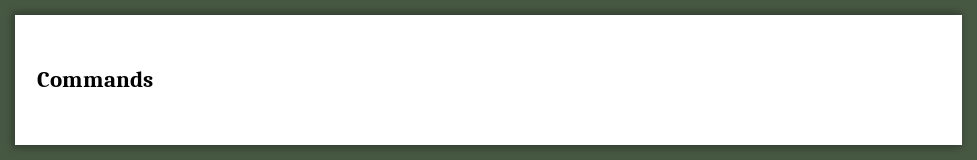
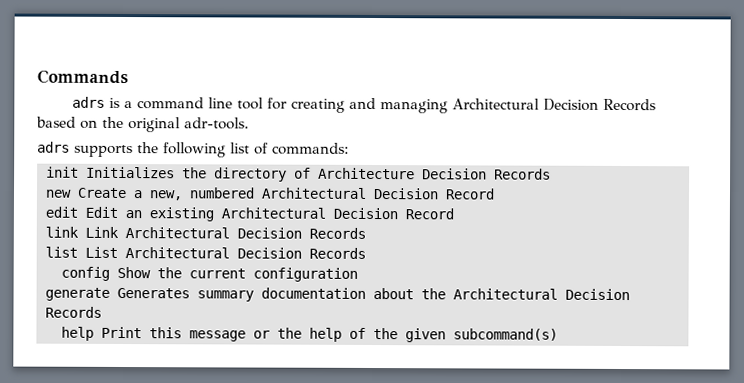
+ adrs is a command line tool for creating and managing Architectural Decision Records based on the original adr-tools.
+ adrs supports the following list of commands:
+ init Initializes the directory of Architecture Decision Records
+ new Create a new, numbered Architectural Decision Record
+ edit Edit an existing Architectural Decision Record
+ link Link Architectural Decision Records
+ list List Architectural Decision Records
+ config Show the current configuration
+ generate Generates summary documentation about the Architectural Decision Records
+ help Print this message or the help of the given subcommand(s)

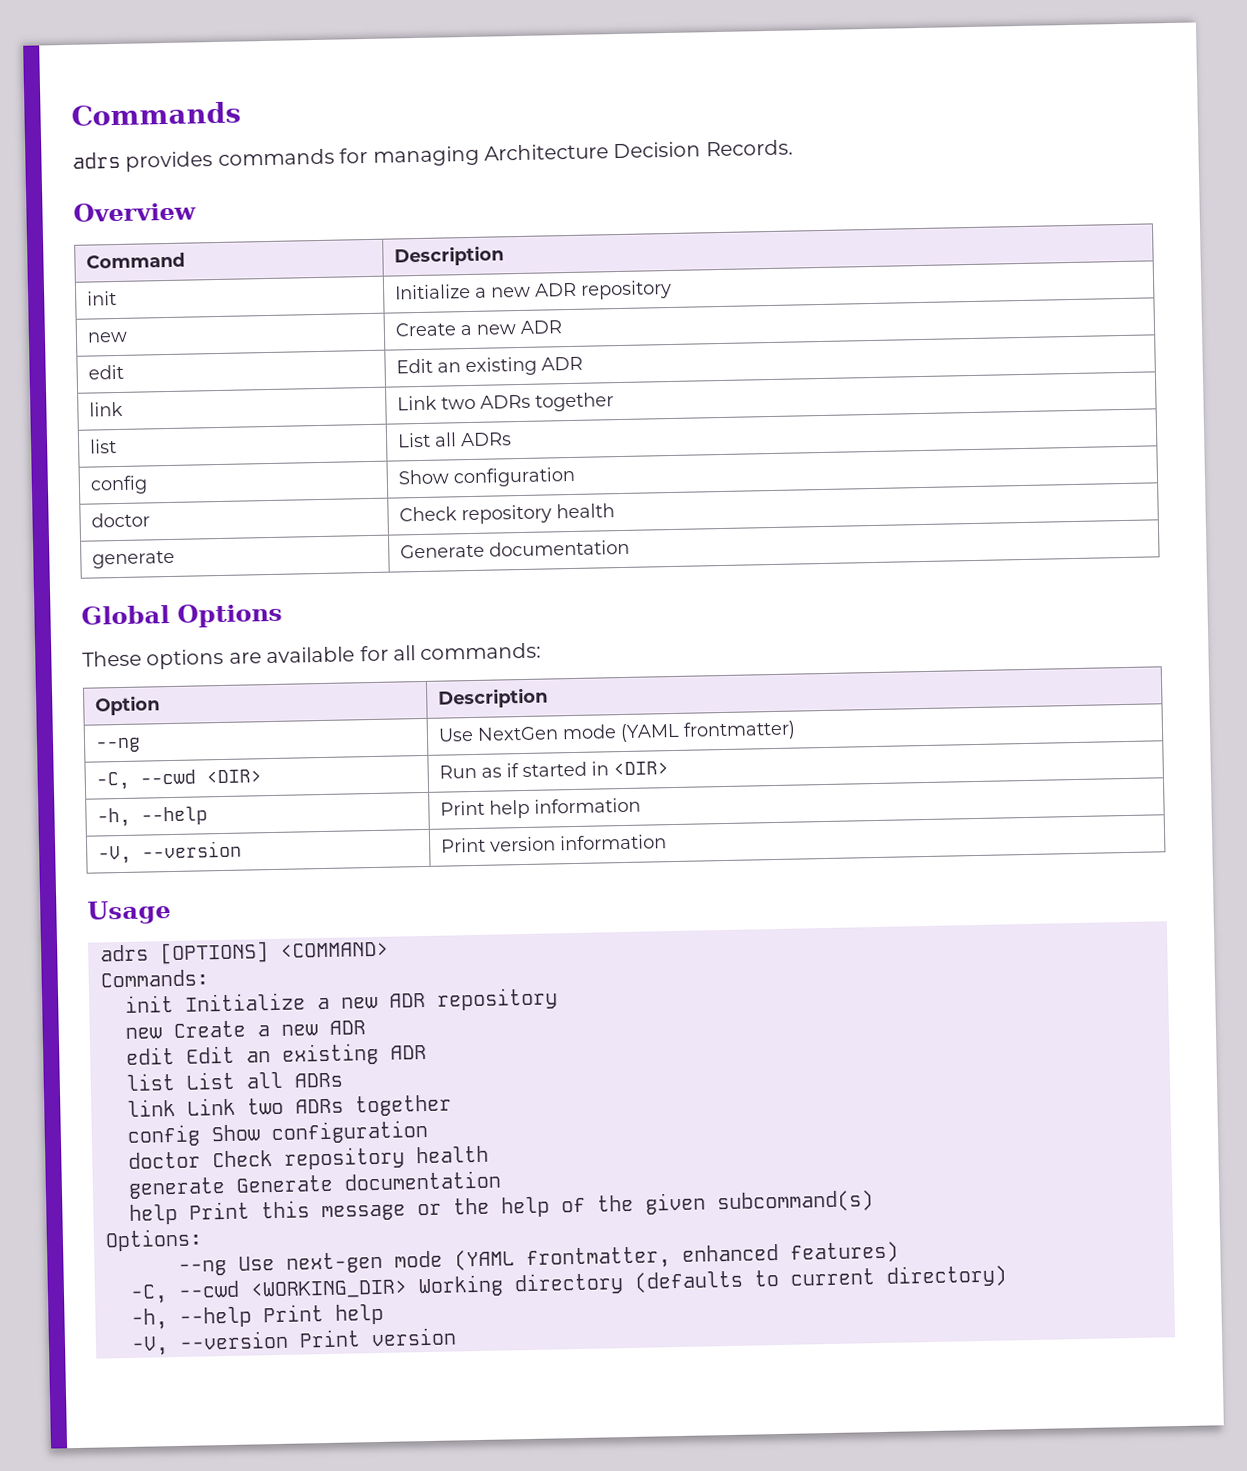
- adrs is a command line tool for creating and managing Architectural Decision Records based on the original adr-tools.
- adrs supports the following list of commands:
- init Initializes the directory of Architecture Decision Records
- new Create a new, numbered Architectural Decision Record
- edit Edit an existing Architectural Decision Record
- link Link Architectural Decision Records
- list List Architectural Decision Records
+ adrs provides commands for managing Architecture Decision Records.
+ Overview
+ Command | Description
+ init | Initialize a new ADR repository
+ new | Create a new ADR
+ edit | Edit an existing ADR
+ link | Link two ADRs together
+ list | List all ADRs
+ config | Show configuration
+ doctor | Check repository health
+ generate | Generate documentation
+ Global Options
+ These options are available for all commands:
+ Option | Description
+ --ng | Use NextGen mode (YAML frontmatter)
+ -C, --cwd <DIR> | Run as if started in <DIR>
+ -h, --help | Print help information
+ -V, --version | Print version information
+ Usage
+ adrs [OPTIONS] <COMMAND>
+ Commands:
+ init Initialize a new ADR repository
+ new Create a new ADR
+ edit Edit an existing ADR
+ list List all ADRs
+ link Link two ADRs together
- config Show the current configuration
- generate Generates summary documentation about the Architectural Decision Records
+ config Show configuration
+ doctor Check repository health
+ generate Generate documentation
+ Options:
+ --ng Use next-gen mode (YAML frontmatter, enhanced features)
+ -C, --cwd <WORKING_DIR> Working directory (defaults to current directory)
+ -h, --help Print help
+ -V, --version Print version

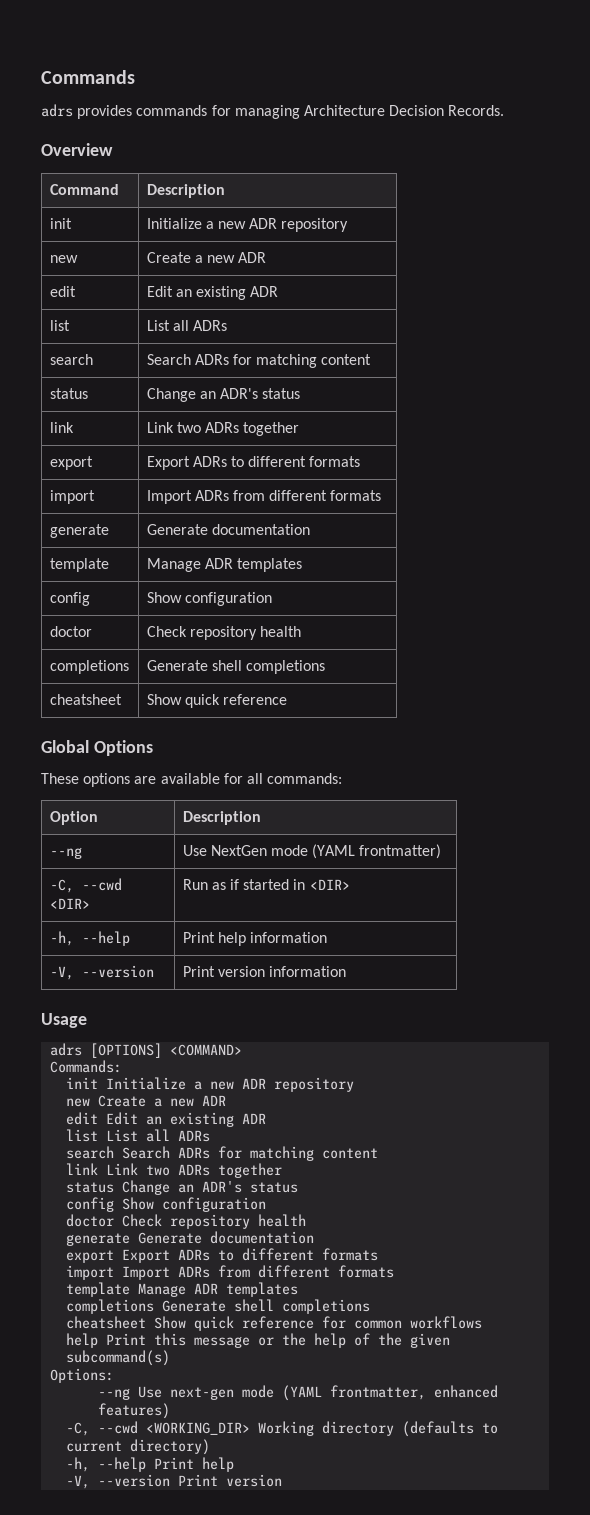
+ list | List all ADRs
+ search | Search ADRs for matching content
+ status | Change an ADR's status
- list | List all ADRs
+ export | Export ADRs to different formats
+ import | Import ADRs from different formats
+ generate | Generate documentation
+ template | Manage ADR templates
- generate | Generate documentation
+ completions | Generate shell completions
+ cheatsheet | Show quick reference
+ search Search ADRs for matching content
+ status Change an ADR's status
+ export Export ADRs to different formats
+ import Import ADRs from different formats
+ template Manage ADR templates
+ completions Generate shell completions
+ cheatsheet Show quick reference for common workflows

